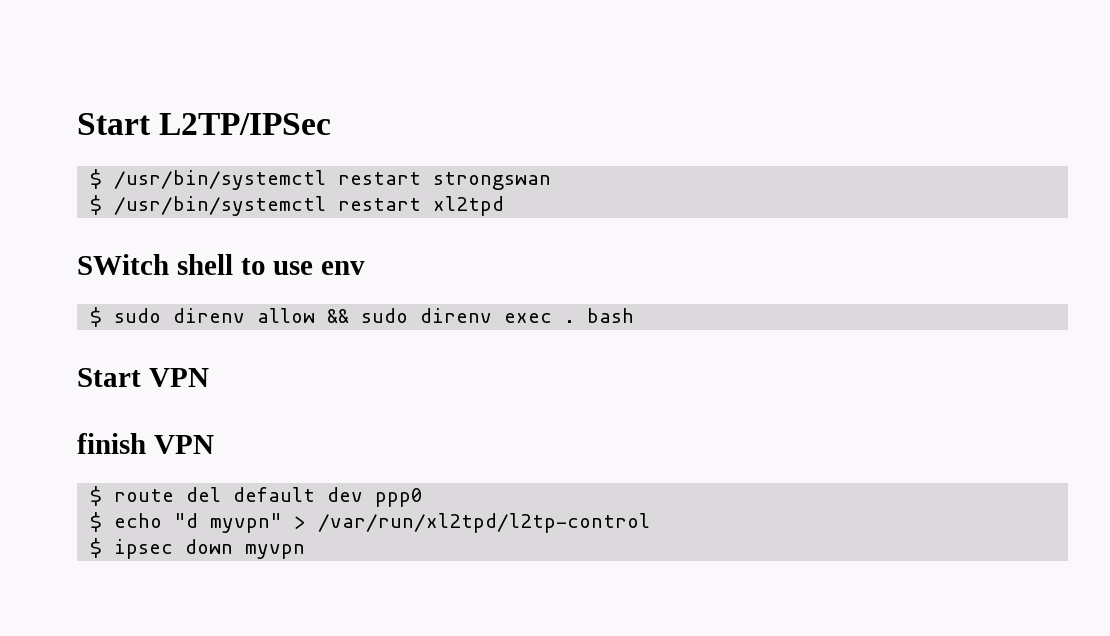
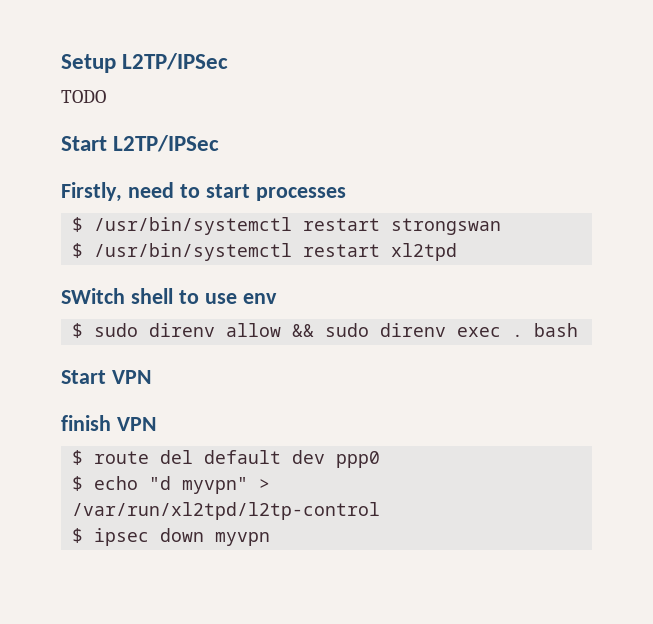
+ Setup L2TP/IPSec
+ TODO
+ Firstly, need to start processes

